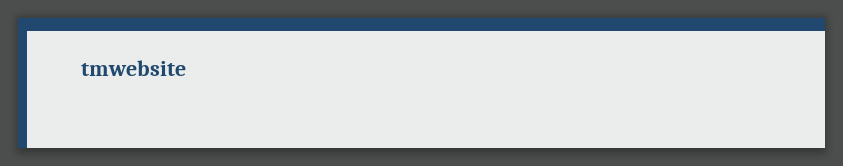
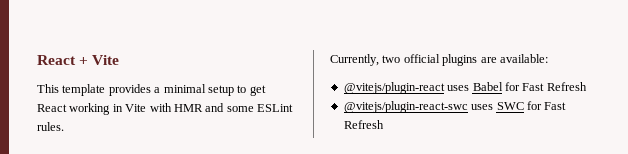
- tmwebsite
+ React + Vite
+ This template provides a minimal setup to get React working in Vite with HMR and some ESLint rules.
+ Currently, two official plugins are available:
+ @vitejs/plugin-react uses Babel for Fast Refresh
+ @vitejs/plugin-react-swc uses SWC for Fast Refresh

